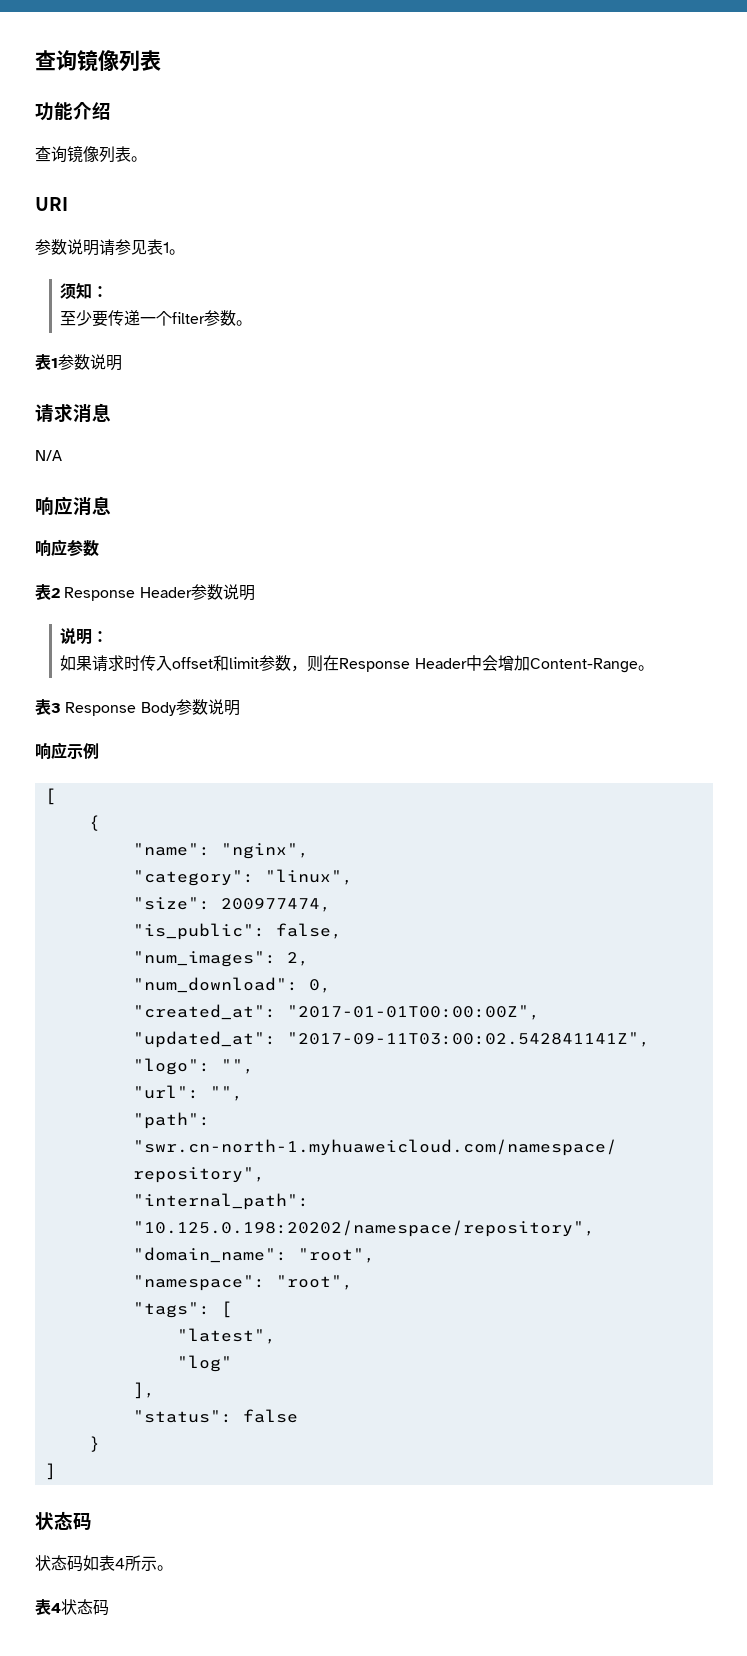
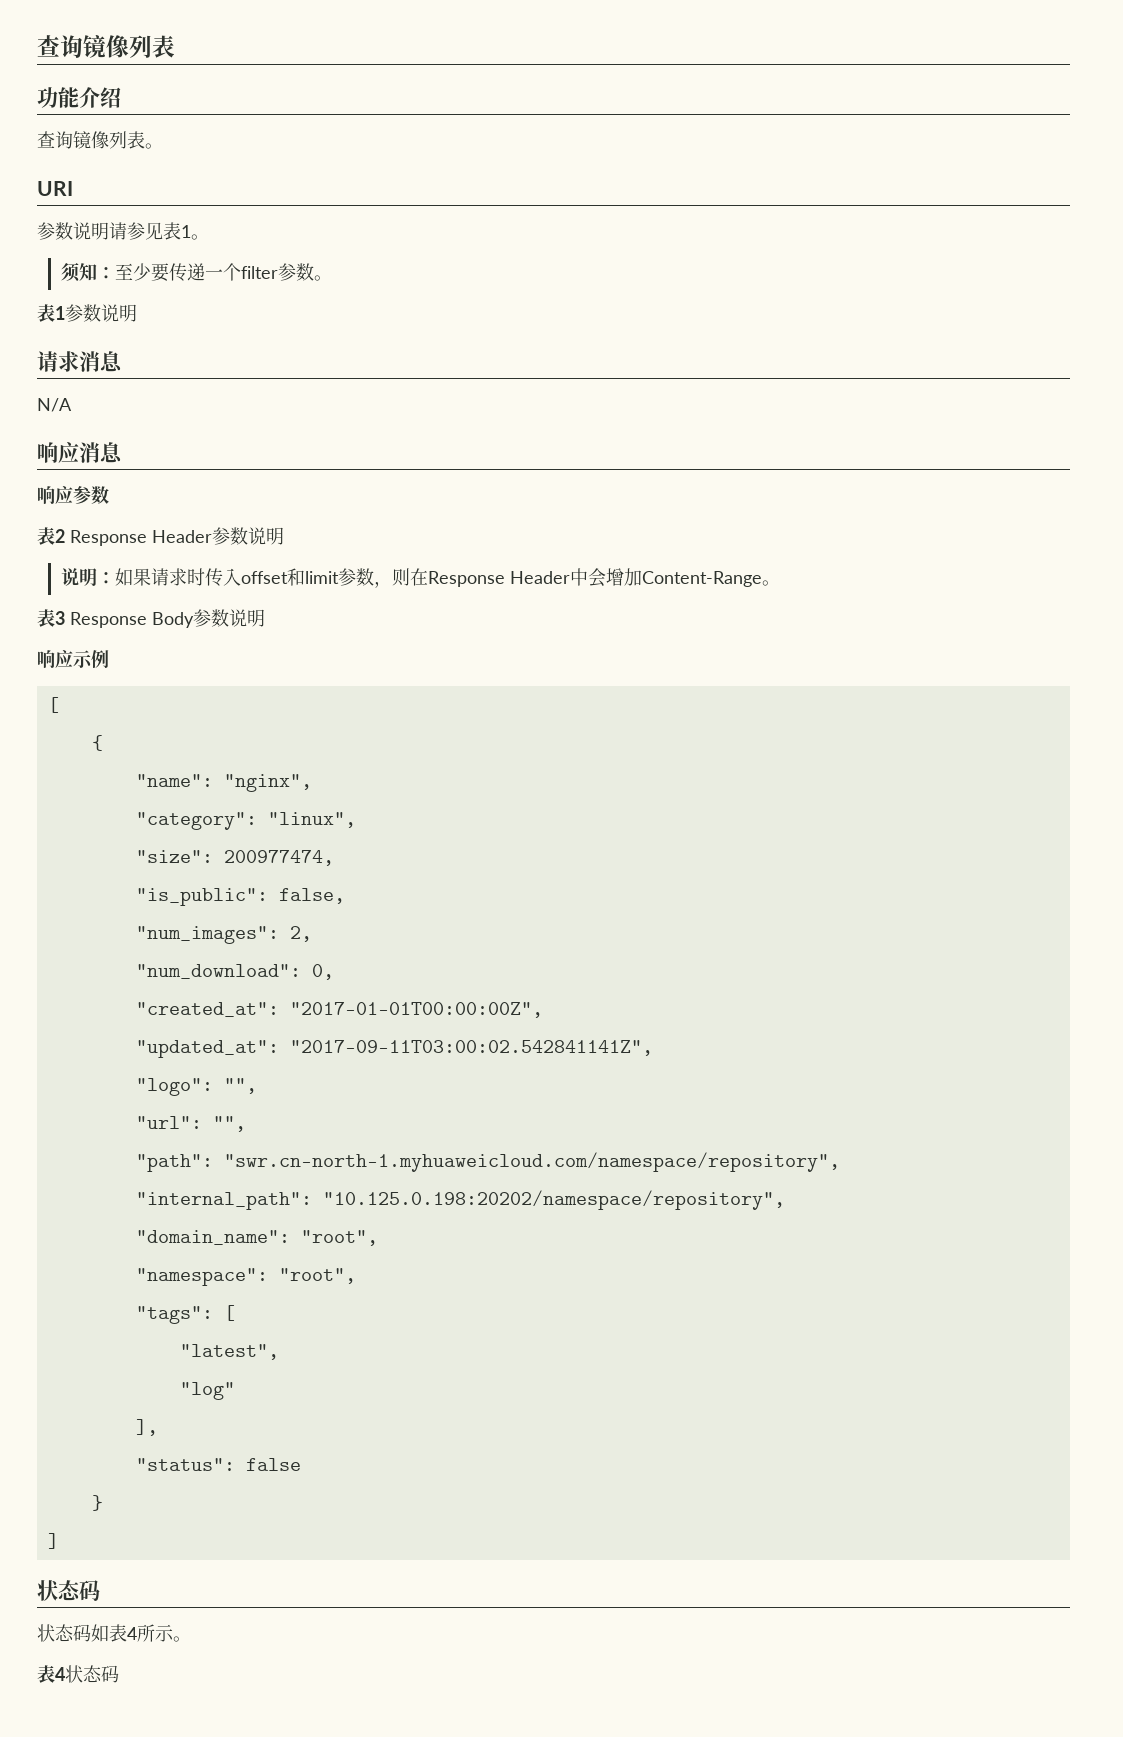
- 须知：
- 至少要传递一个filter参数。
+ 须知：至少要传递一个filter参数。
- 说明：
- 如果请求时传入offset和limit参数，则在Response Header中会增加Content-Range。
+ 说明：如果请求时传入offset和limit参数，则在Response Header中会增加Content-Range。

